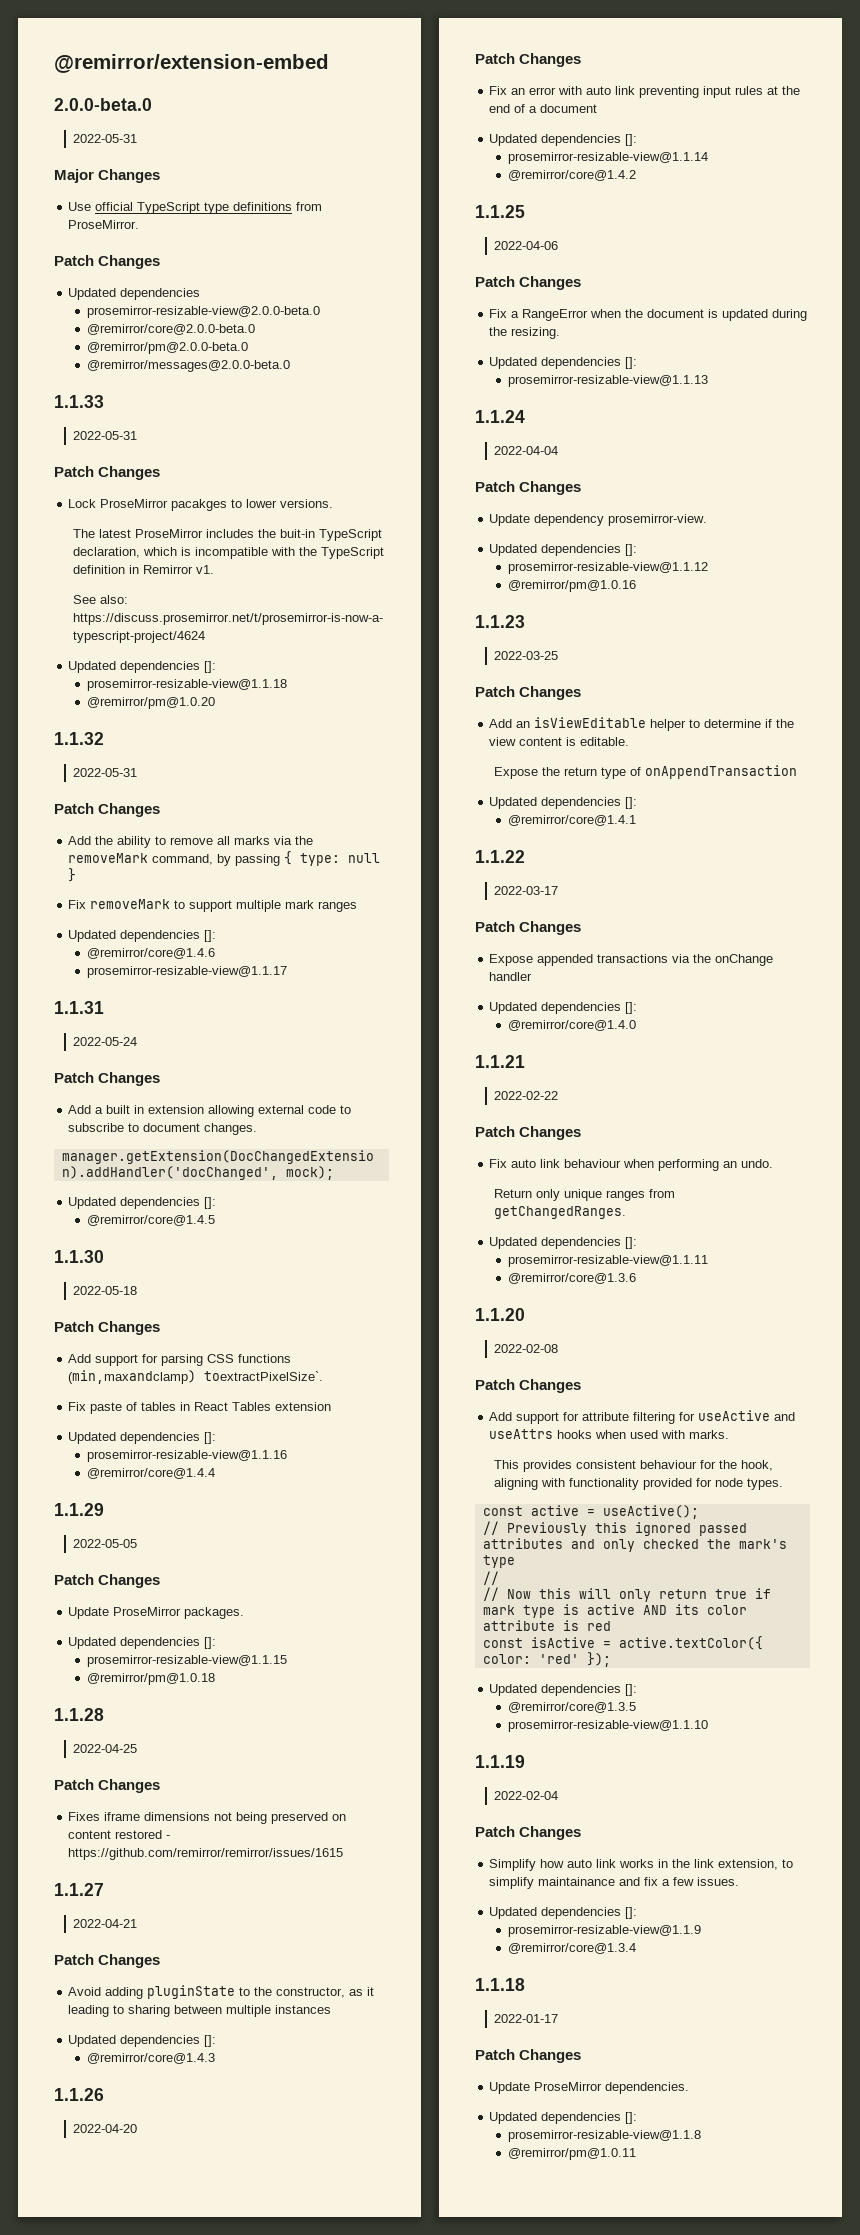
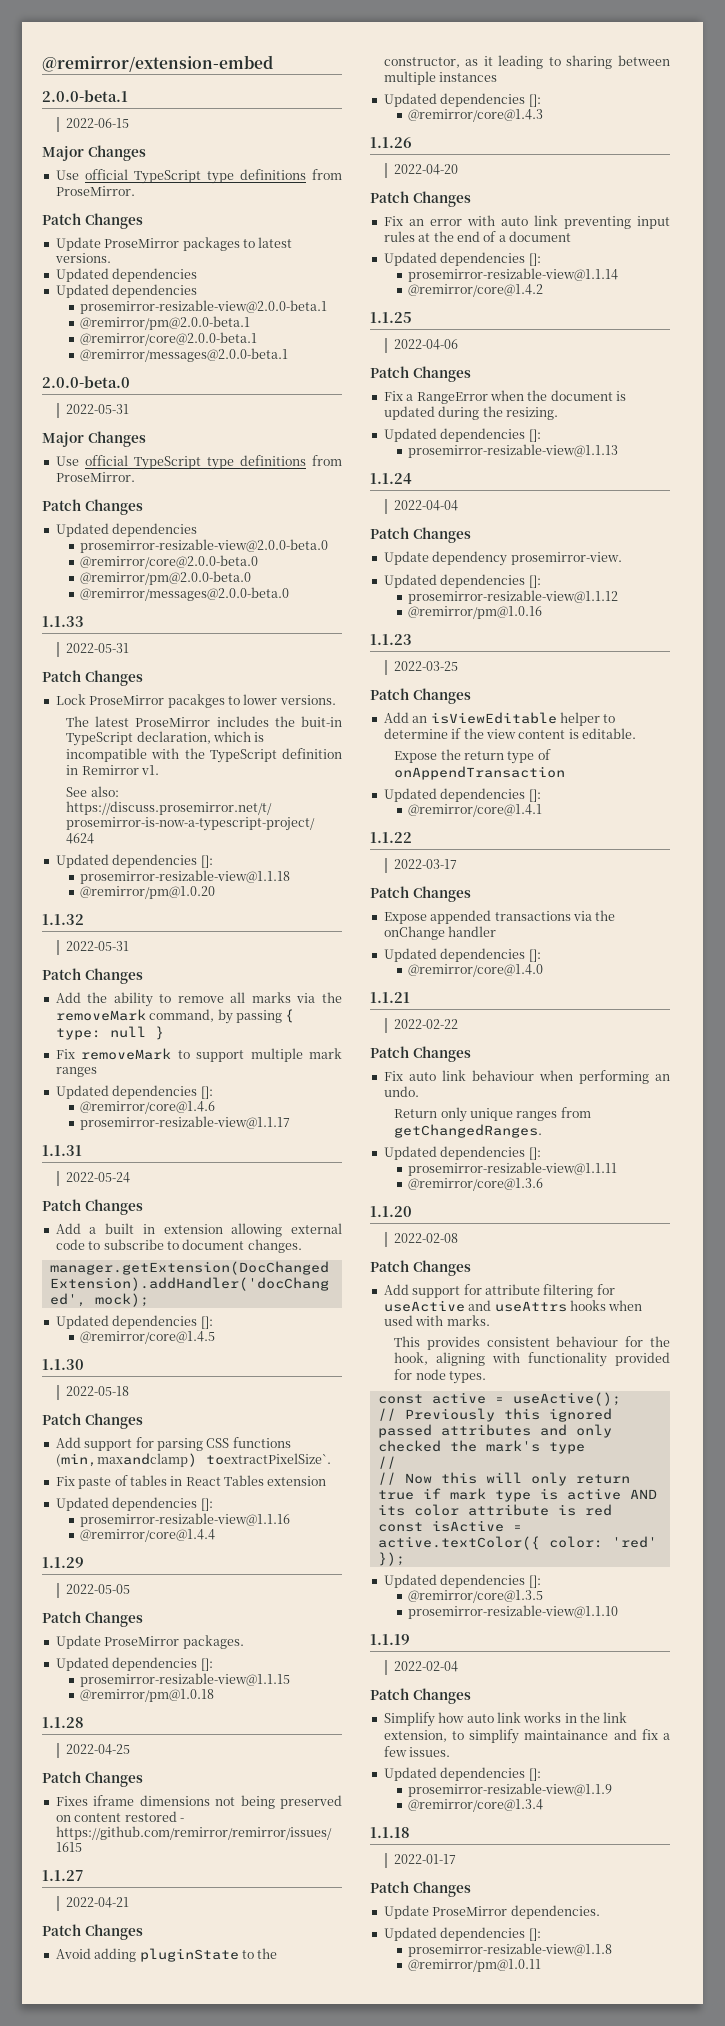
+ 2.0.0-beta.1
+ 2022-06-15
+ Major Changes
+ Use official TypeScript type definitions from ProseMirror.
+ Patch Changes
+ Update ProseMirror packages to latest versions.
+ Updated dependencies
+ Updated dependencies
+ prosemirror-resizable-view@2.0.0-beta.1
+ @remirror/pm@2.0.0-beta.1
+ @remirror/core@2.0.0-beta.1
+ @remirror/messages@2.0.0-beta.1

